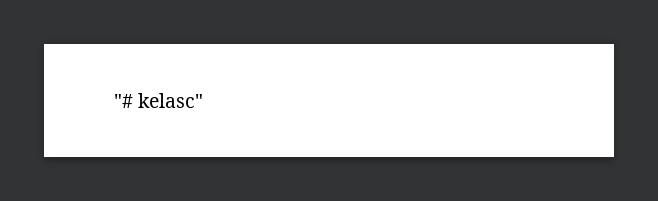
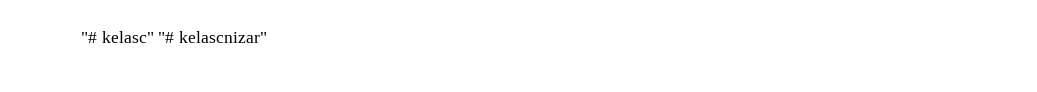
- "# kelasc"
+ "# kelasc" "# kelascnizar"

